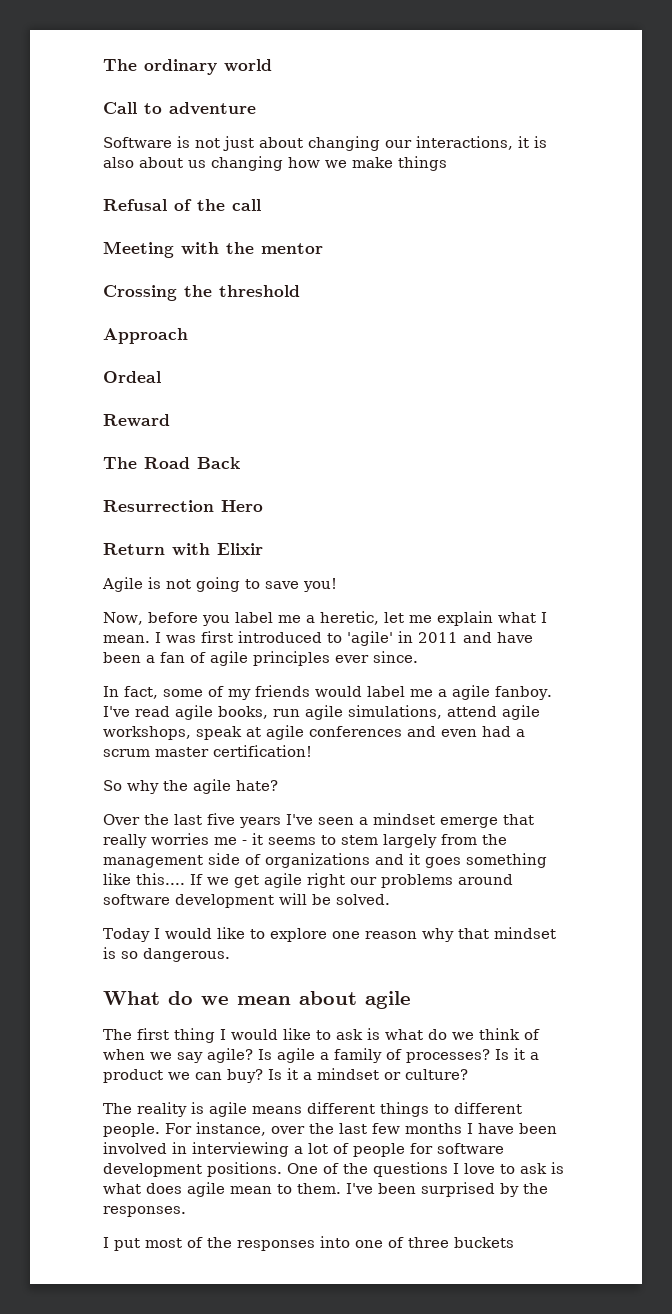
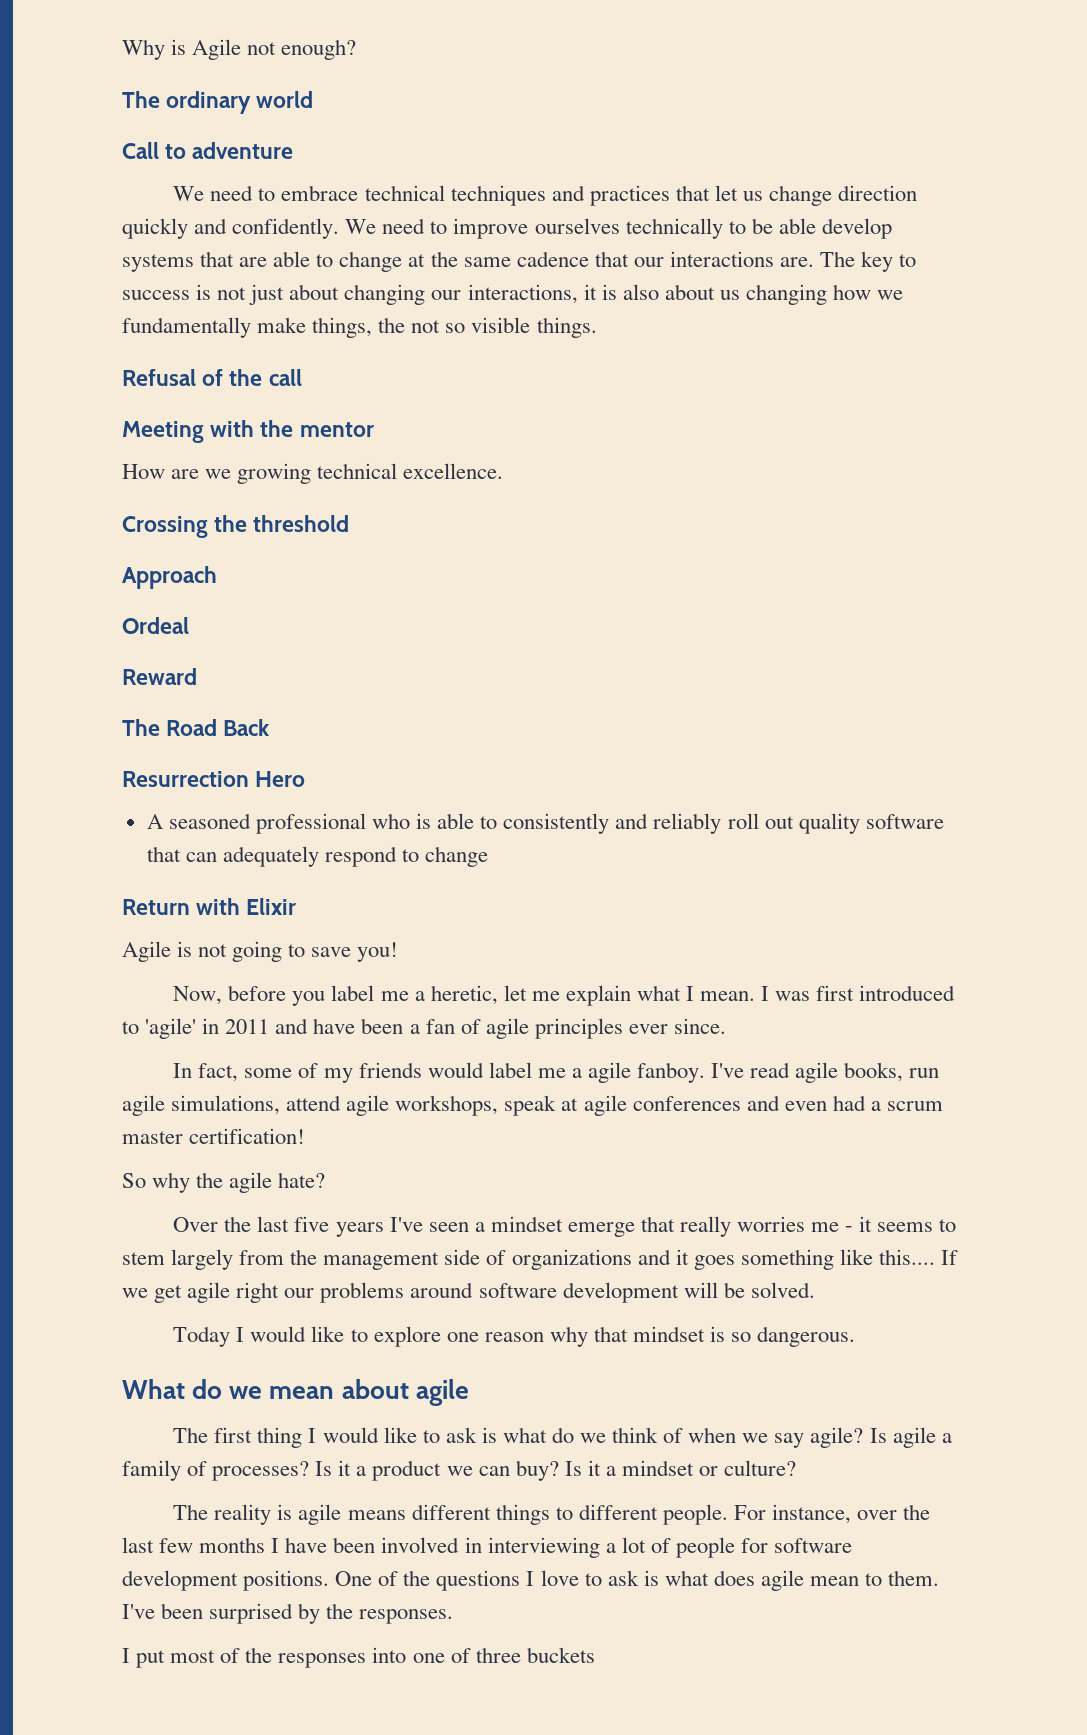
+ Why is Agile not enough?
- Software is not just about changing our interactions, it is also about us changing how we make things
+ We need to embrace technical techniques and practices that let us change direction quickly and confidently. We need to improve ourselves technically to be able develop systems that are able to change at the same cadence that our interactions are. The key to success is not just about changing our interactions, it is also about us changing how we fundamentally make things, the not so visible things.
+ How are we growing technical excellence.
+ A seasoned professional who is able to consistently and reliably roll out quality software that can adequately respond to change

